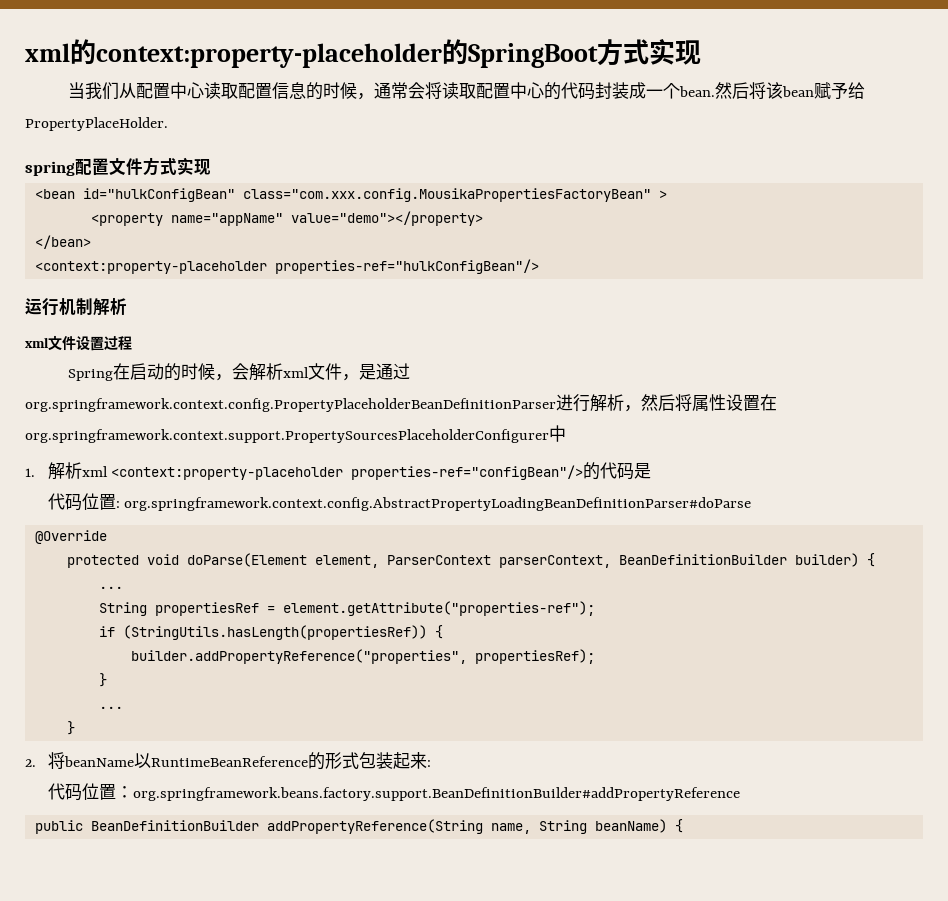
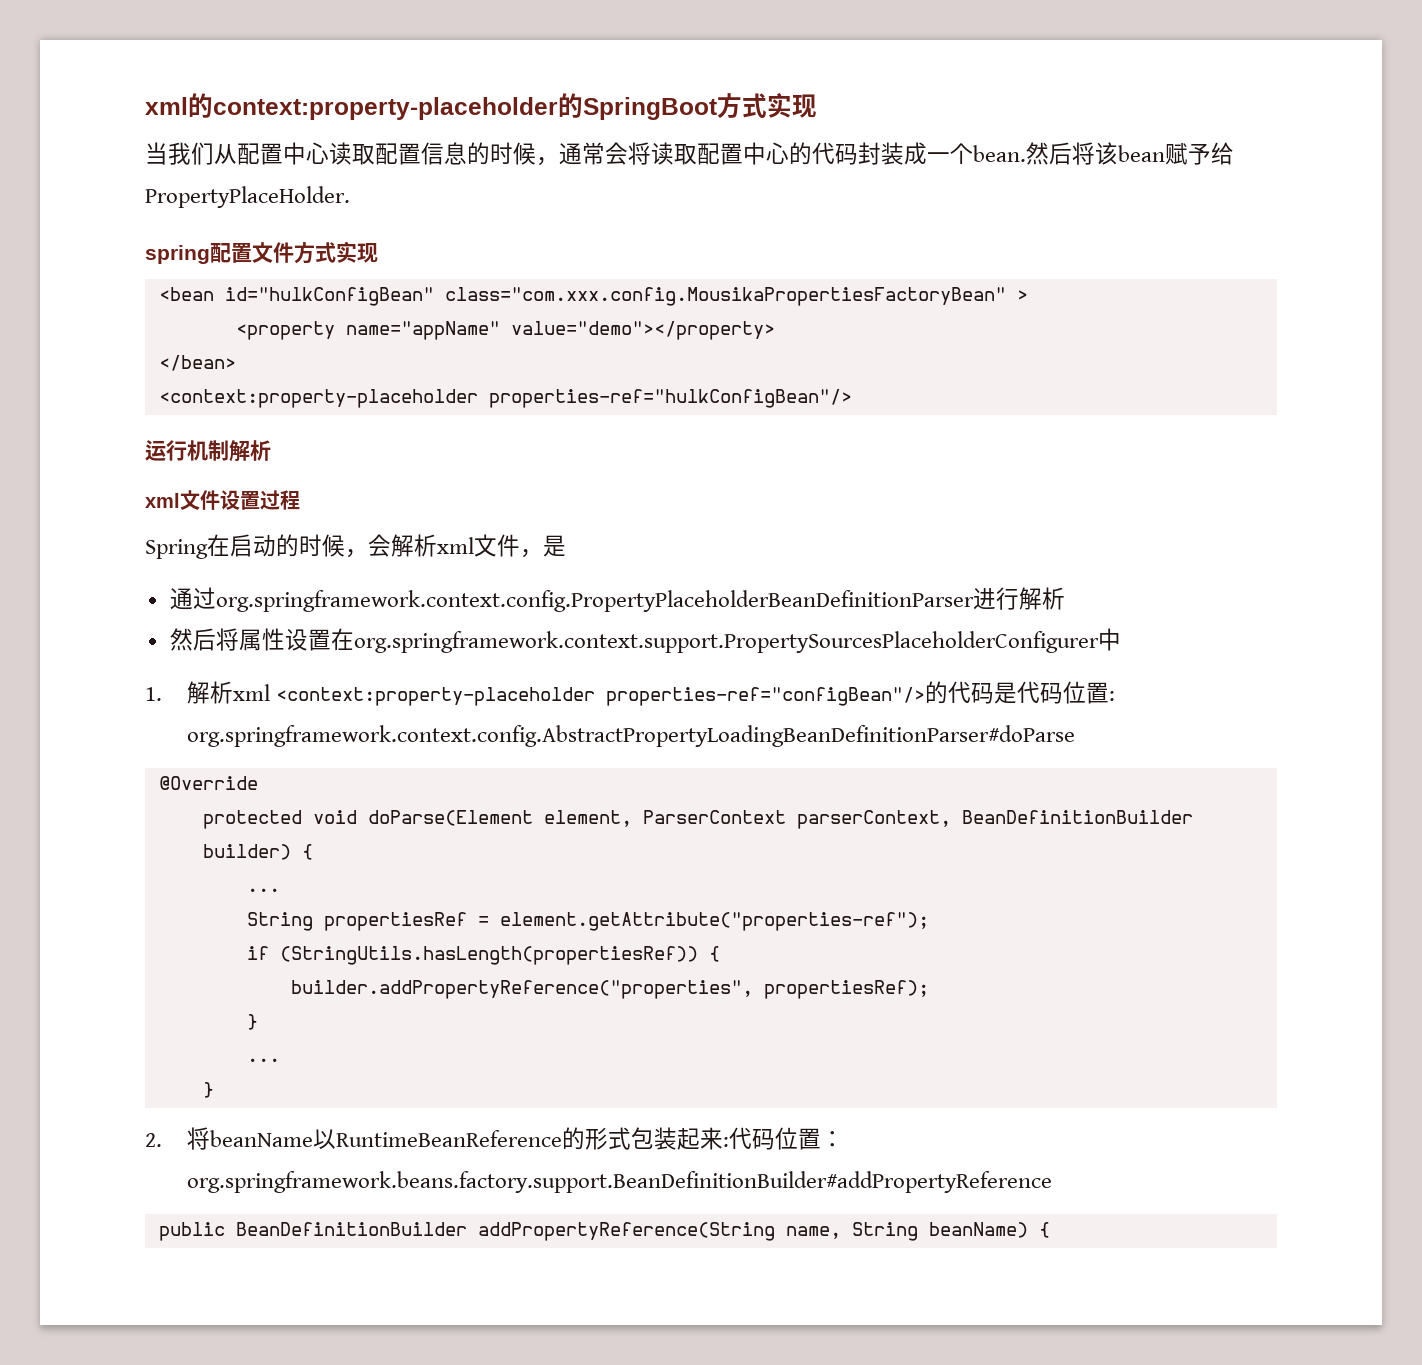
- Spring在启动的时候，会解析xml文件，是通过org.springframework.context.config.PropertyPlaceholderBeanDefinitionParser进行解析，然后将属性设置在org.springframework.context.support.PropertySourcesPlaceholderConfigurer中
+ Spring在启动的时候，会解析xml文件，是
+ 通过org.springframework.context.config.PropertyPlaceholderBeanDefinitionParser进行解析
+ 然后将属性设置在org.springframework.context.support.PropertySourcesPlaceholderConfigurer中
- 1.解析xml <context:property-placeholder properties-ref="configBean"/>的代码是
- 代码位置: org.springframework.context.config.AbstractPropertyLoadingBeanDefinitionParser#doParse
+ 1.解析xml <context:property-placeholder properties-ref="configBean"/>的代码是代码位置: org.springframework.context.config.AbstractPropertyLoadingBeanDefinitionParser#doParse
- 2.将beanName以RuntimeBeanReference的形式包装起来:
- 代码位置：org.springframework.beans.factory.support.BeanDefinitionBuilder#addPropertyReference
+ 2.将beanName以RuntimeBeanReference的形式包装起来:代码位置：org.springframework.beans.factory.support.BeanDefinitionBuilder#addPropertyReference

